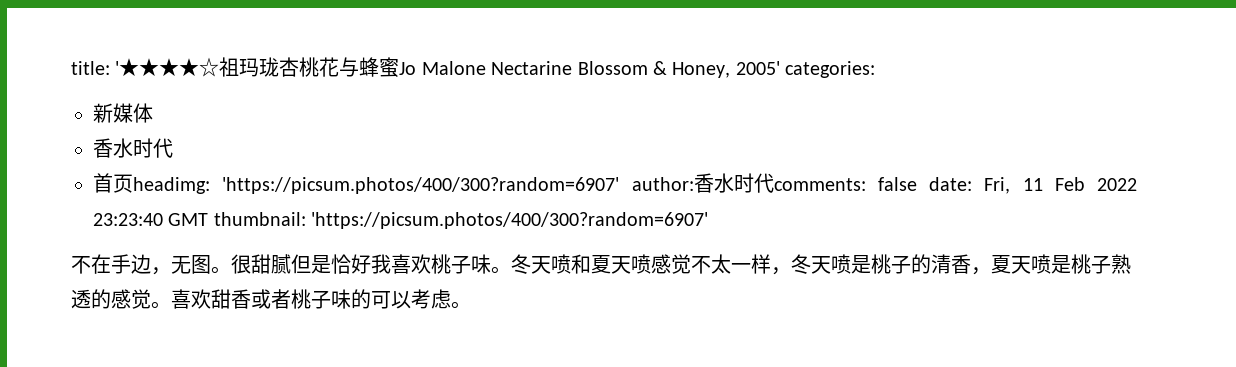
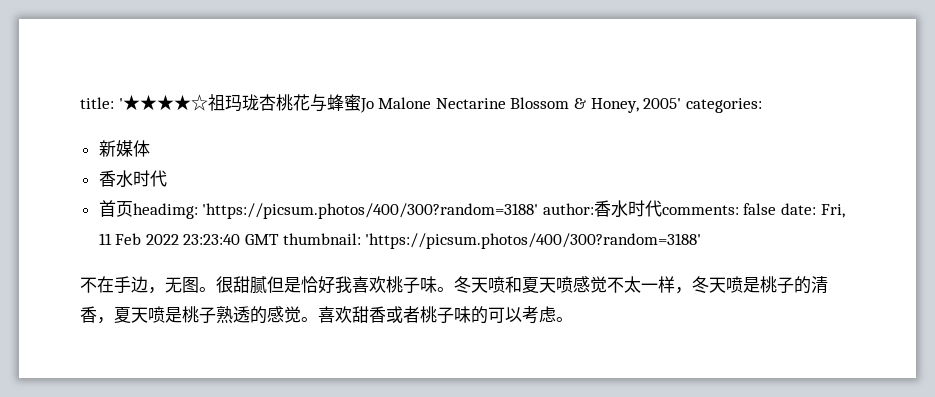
- 首页headimg: 'https://picsum.photos/400/300?random=6907' author:香水时代comments: false date: Fri, 11 Feb 2022 23:23:40 GMT thumbnail: 'https://picsum.photos/400/300?random=6907'
+ 首页headimg: 'https://picsum.photos/400/300?random=3188' author:香水时代comments: false date: Fri, 11 Feb 2022 23:23:40 GMT thumbnail: 'https://picsum.photos/400/300?random=3188'

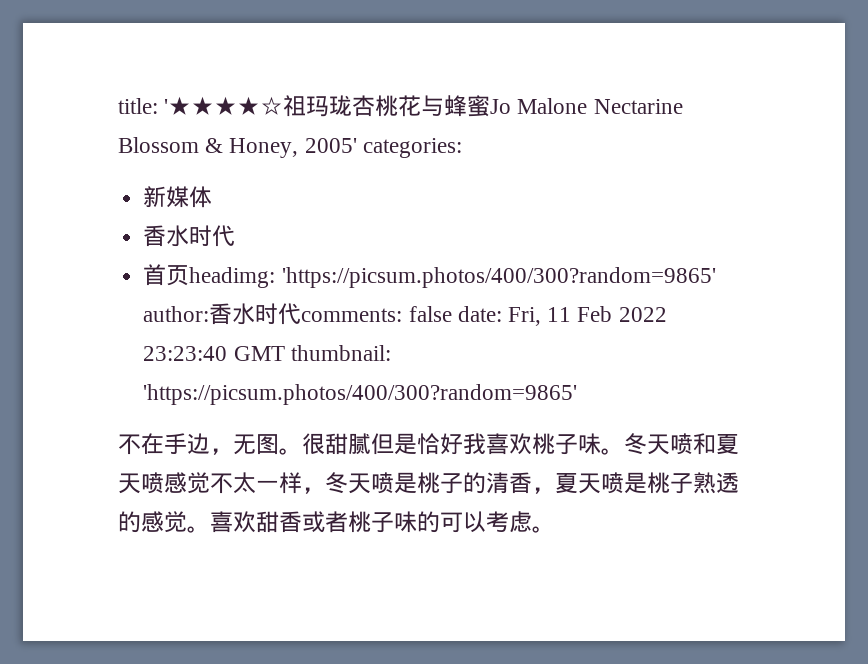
- 首页headimg: 'https://picsum.photos/400/300?random=3188' author:香水时代comments: false date: Fri, 11 Feb 2022 23:23:40 GMT thumbnail: 'https://picsum.photos/400/300?random=3188'
+ 首页headimg: 'https://picsum.photos/400/300?random=9865' author:香水时代comments: false date: Fri, 11 Feb 2022 23:23:40 GMT thumbnail: 'https://picsum.photos/400/300?random=9865'

